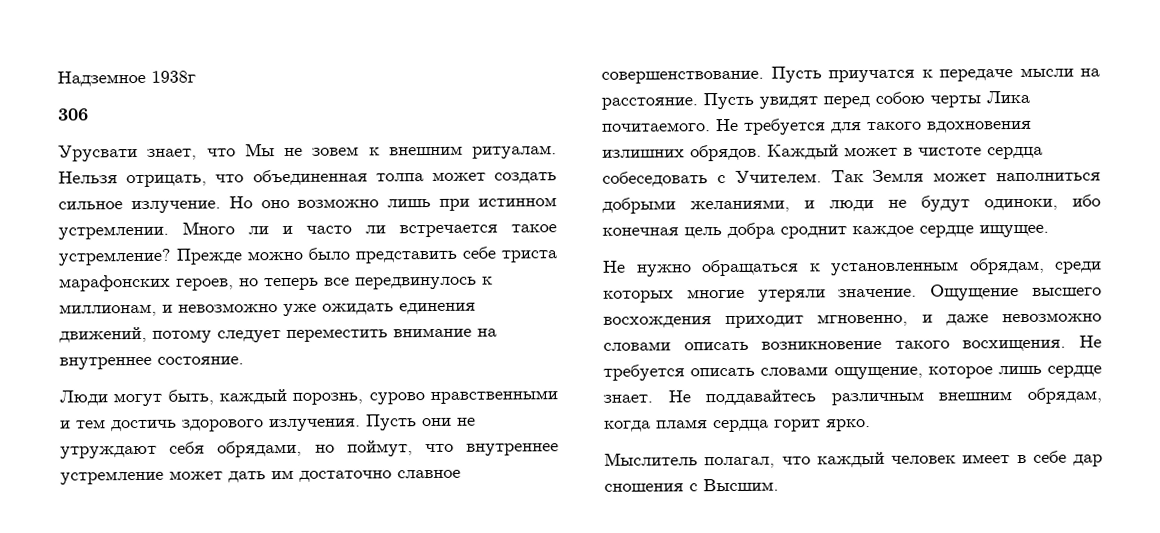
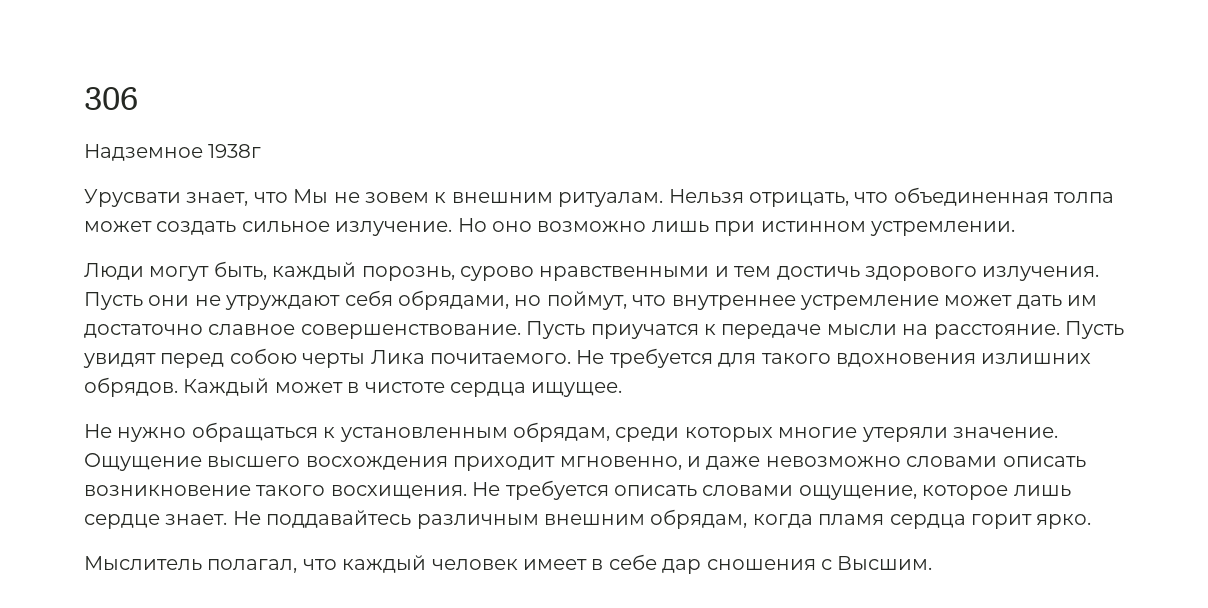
+ 306
- 306
- Много ли и часто ли встречается такое устремление? Прежде можно было представить себе триста марафонских героев, но теперь все передвинулось к миллионам, и невозможно уже ожидать единения движений, потому следует переместить внимание на внутреннее состояние.
- Каждый может в чистоте сердца собеседовать с Учителем. Так Земля может наполниться добрыми желаниями, и люди не будут одиноки, ибо конечная цель добра сроднит каждое сердце ищущее.
+ Каждый может в чистоте сердца ищущее.

